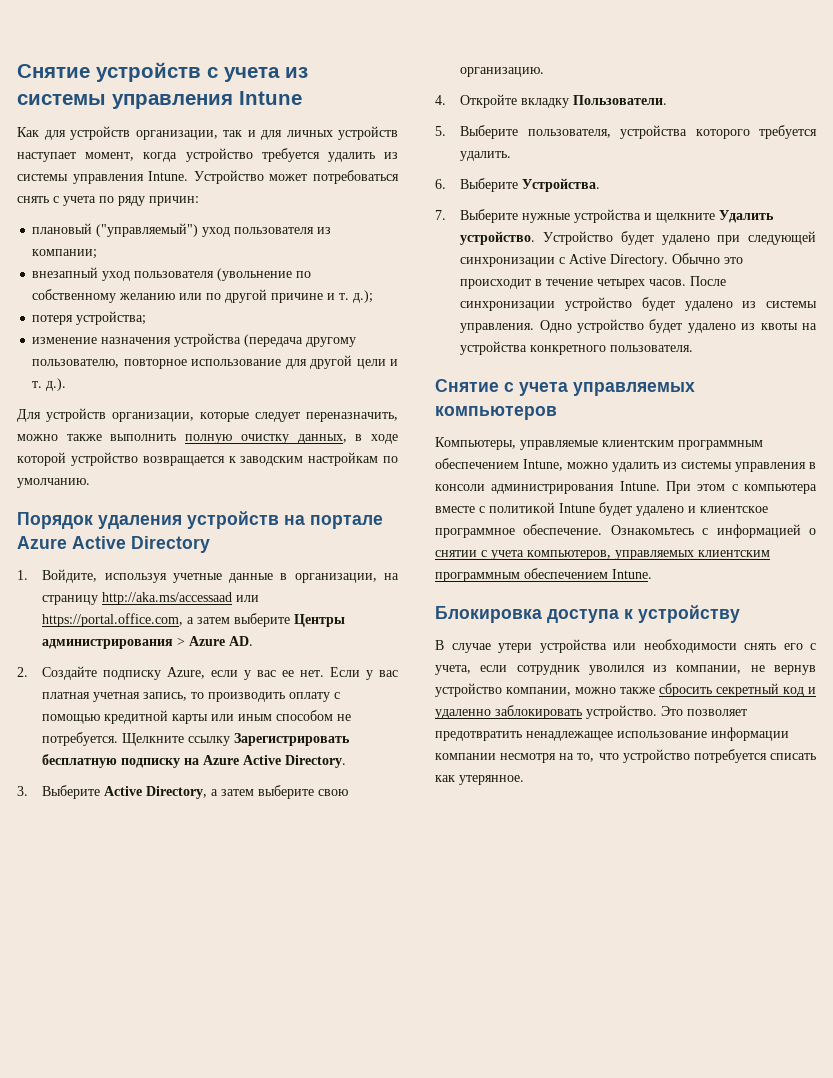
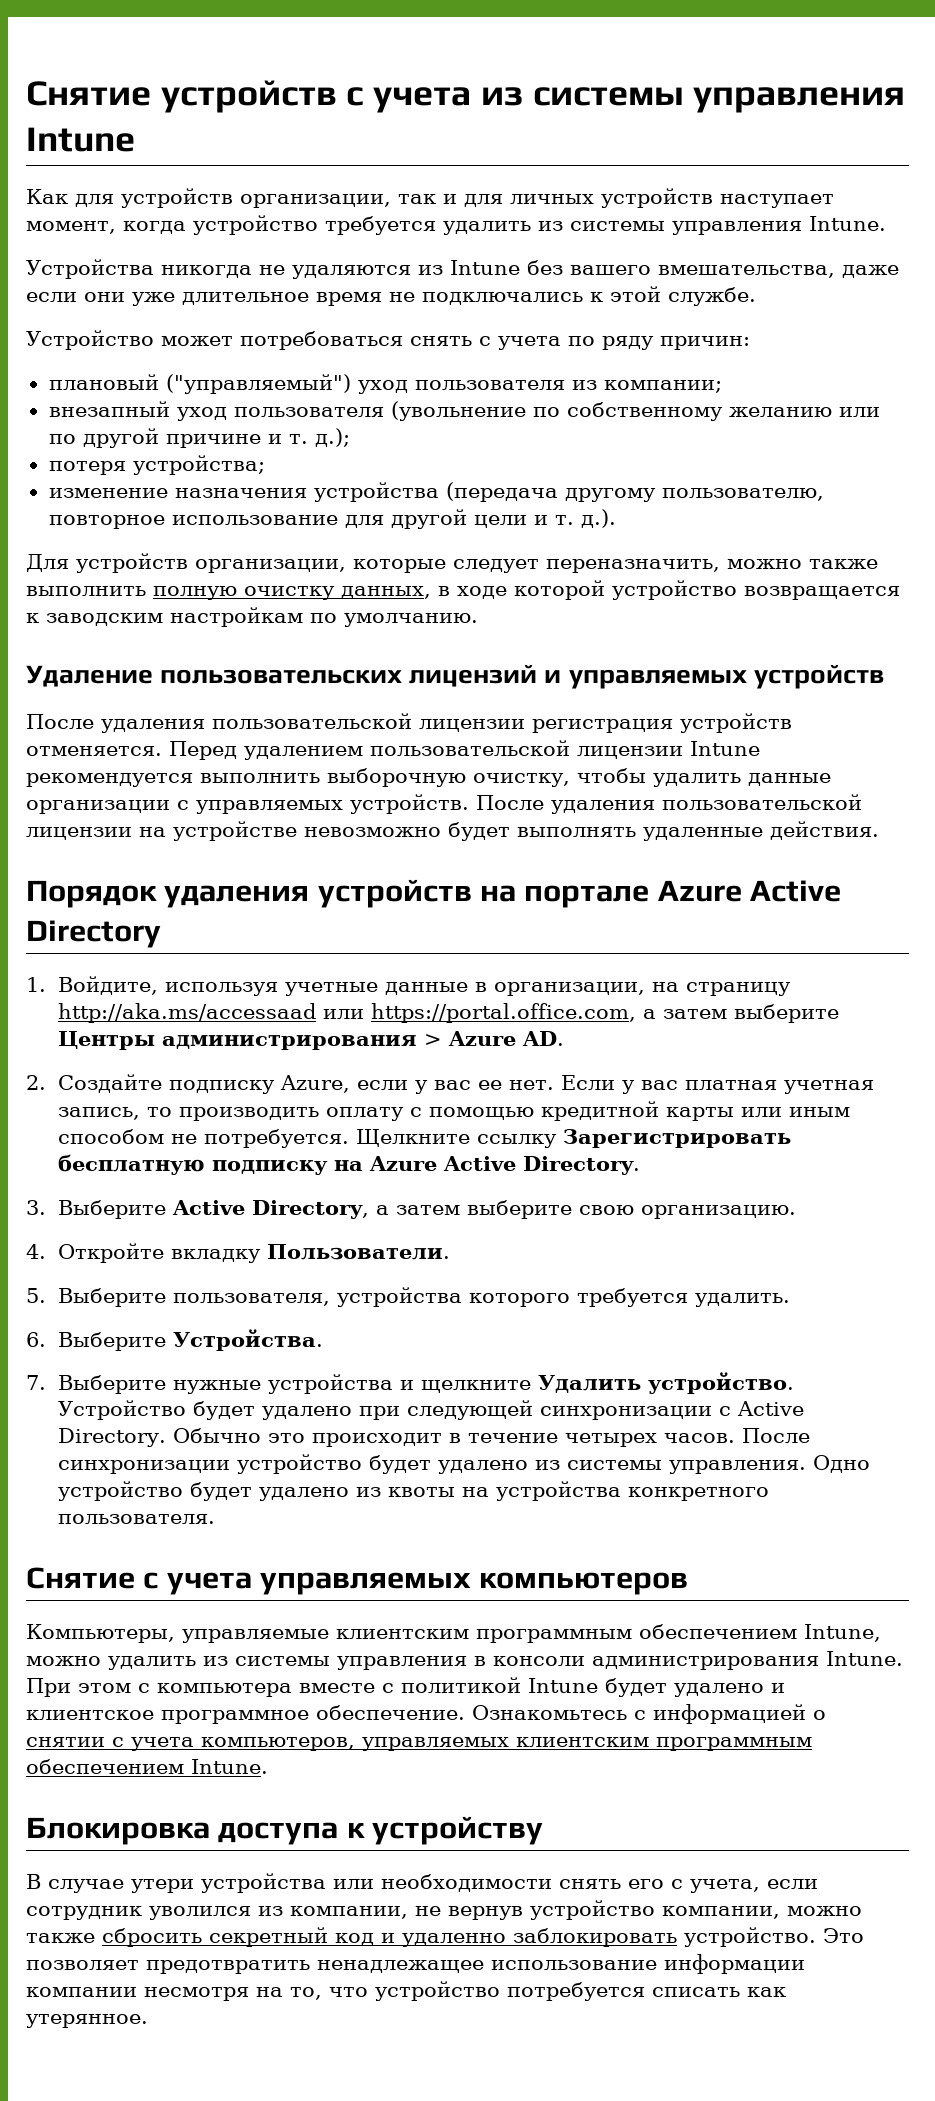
- Как для устройств организации, так и для личных устройств наступает момент, когда устройство требуется удалить из системы управления Intune. Устройство может потребоваться снять с учета по ряду причин:
+ Как для устройств организации, так и для личных устройств наступает момент, когда устройство требуется удалить из системы управления Intune.
+ Устройства никогда не удаляются из Intune без вашего вмешательства, даже если они уже длительное время не подключались к этой службе.
+ Устройство может потребоваться снять с учета по ряду причин:
+ Удаление пользовательских лицензий и управляемых устройств
+ После удаления пользовательской лицензии регистрация устройств отменяется. Перед удалением пользовательской лицензии Intune рекомендуется выполнить выборочную очистку, чтобы удалить данные организации с управляемых устройств. После удаления пользовательской лицензии на устройстве невозможно будет выполнять удаленные действия.

